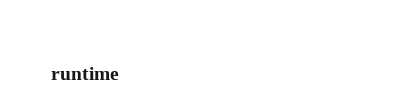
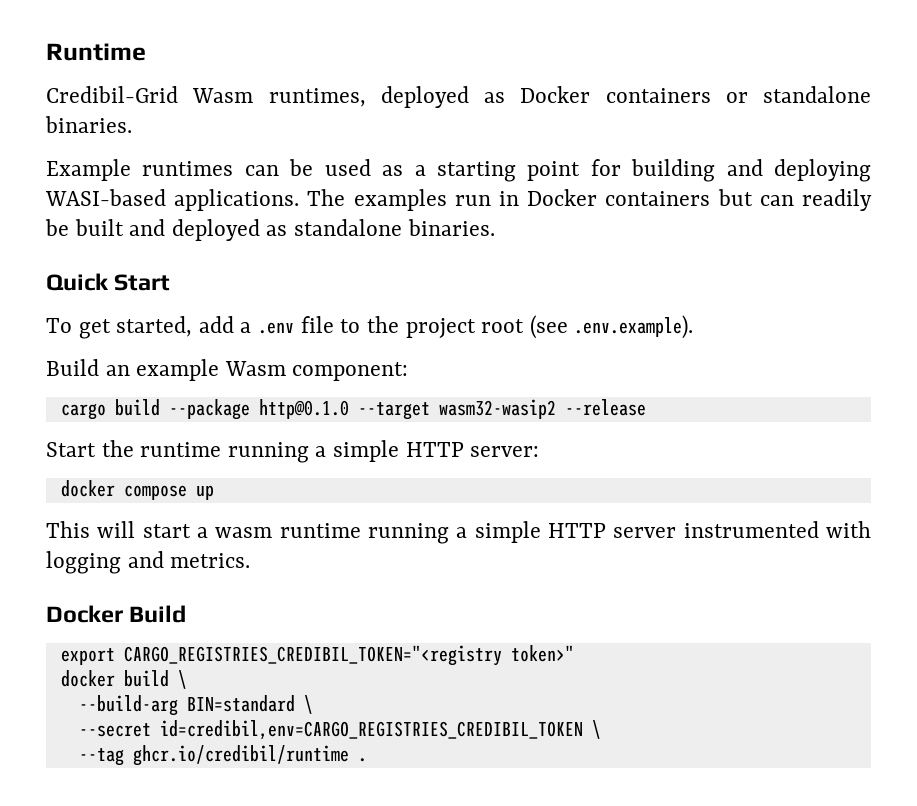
- runtime
+ Runtime
+ Credibil-Grid Wasm runtimes, deployed as Docker containers or standalone binaries.
+ Example runtimes can be used as a starting point for building and deploying WASI-based applications. The examples run in Docker containers but can readily be built and deployed as standalone binaries.
+ Quick Start
+ To get started, add a .env file to the project root (see .env.example).
+ Build an example Wasm component:
+ cargo build --package http@0.1.0 --target wasm32-wasip2 --release
+ Start the runtime running a simple HTTP server:
+ docker compose up
+ This will start a wasm runtime running a simple HTTP server instrumented with logging and metrics.
+ Docker Build
+ export CARGO_REGISTRIES_CREDIBIL_TOKEN="<registry token>"
+ docker build \
+ --build-arg BIN=standard \
+ --secret id=credibil,env=CARGO_REGISTRIES_CREDIBIL_TOKEN \
+ --tag ghcr.io/credibil/runtime .

